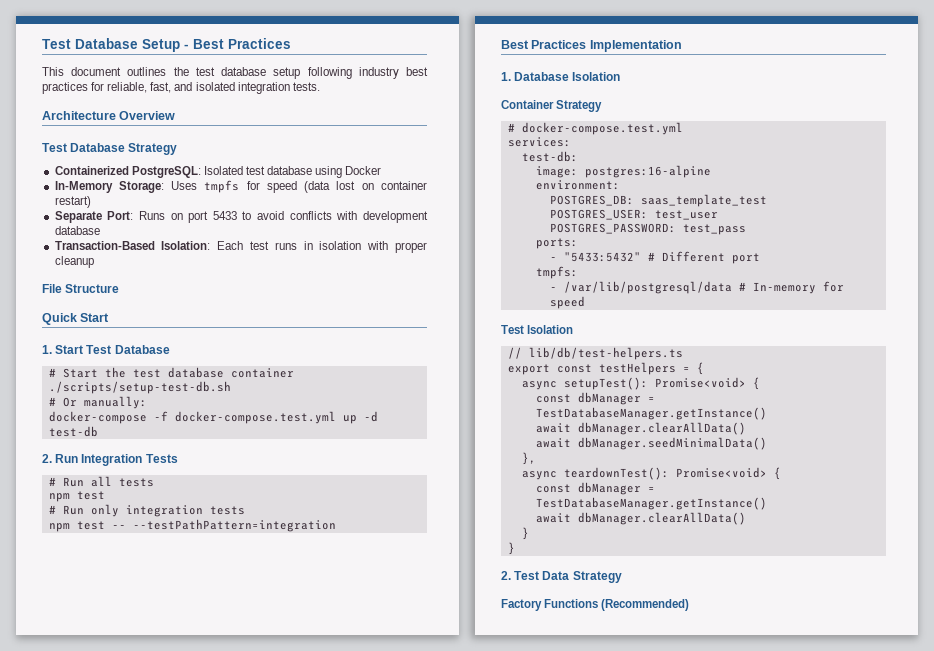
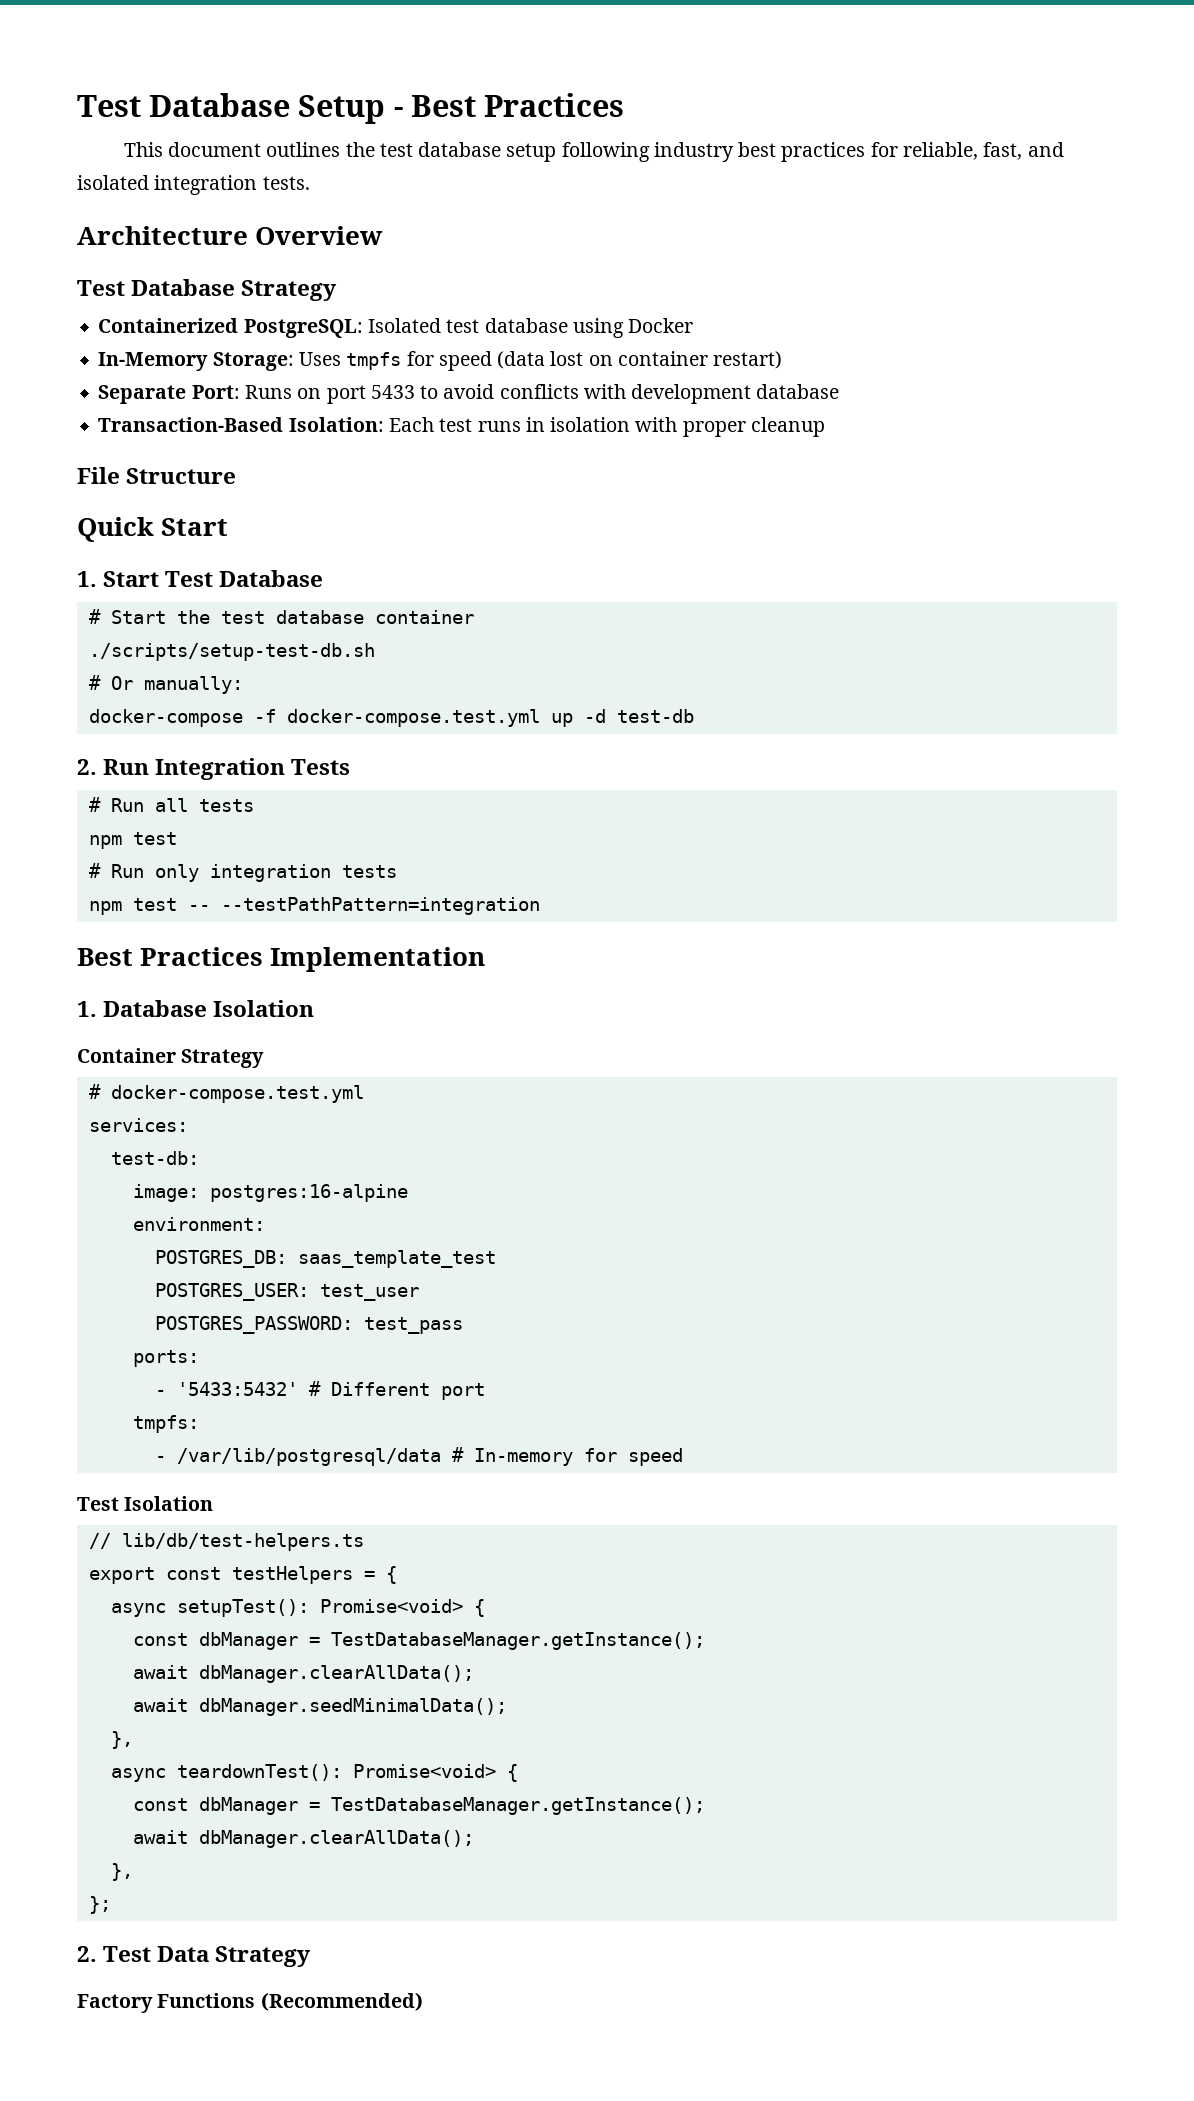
- - "5433:5432" # Different port
+ - '5433:5432' # Different port
  async setupTest(): Promise<void> {
- const dbManager = TestDatabaseManager.getInstance()
- await dbManager.clearAllData()
- await dbManager.seedMinimalData()
+ const dbManager = TestDatabaseManager.getInstance();
+ await dbManager.clearAllData();
+ await dbManager.seedMinimalData();
  async teardownTest(): Promise<void> {
- const dbManager = TestDatabaseManager.getInstance()
- await dbManager.clearAllData()
- }
- }
+ const dbManager = TestDatabaseManager.getInstance();
+ await dbManager.clearAllData();
+ },
+ };

